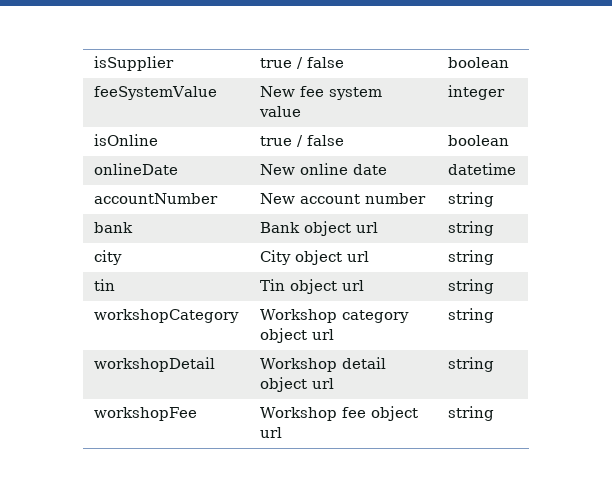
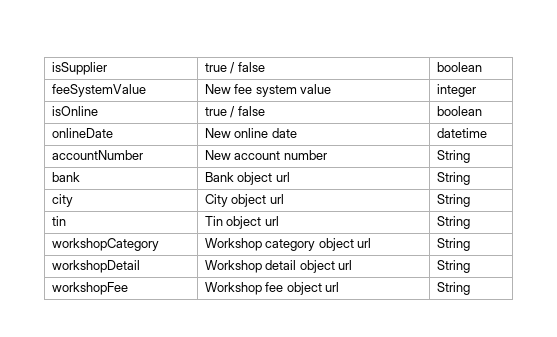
- accountNumber | New account number | string
+ accountNumber | New account number | String
- bank | Bank object url | string
+ bank | Bank object url | String
- city | City object url | string
+ city | City object url | String
- tin | Tin object url | string
+ tin | Tin object url | String
- workshopCategory | Workshop category object url | string
+ workshopCategory | Workshop category object url | String
- workshopDetail | Workshop detail object url | string
+ workshopDetail | Workshop detail object url | String
- workshopFee | Workshop fee object url | string
+ workshopFee | Workshop fee object url | String

